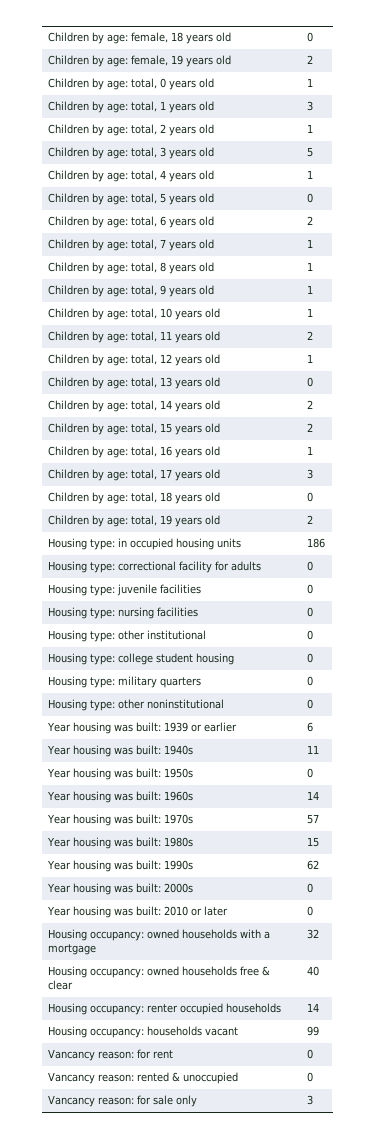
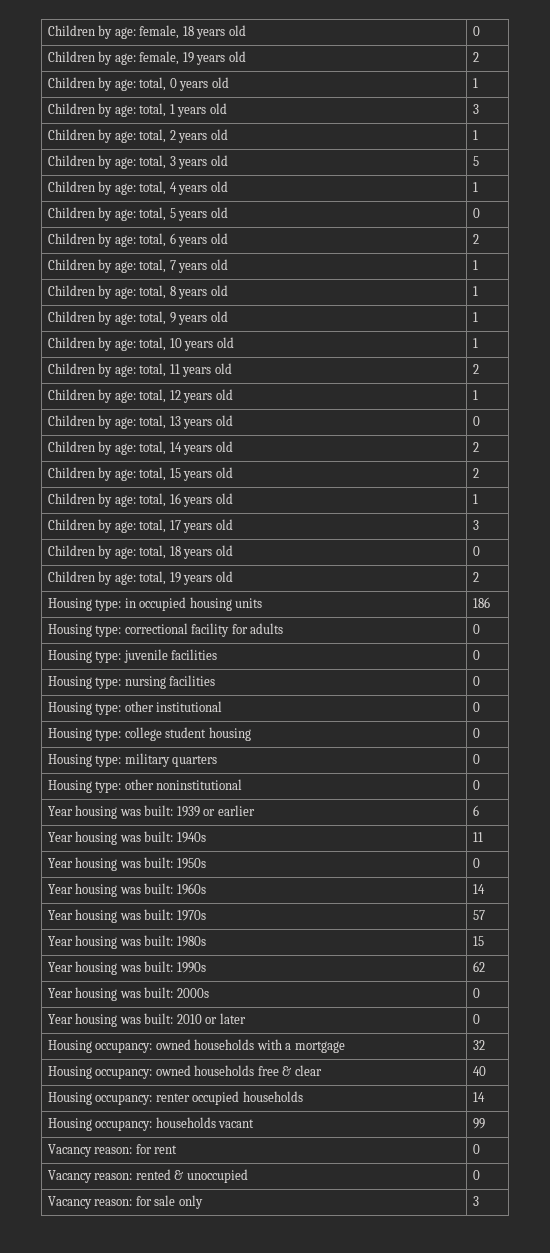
- Vancancy reason: for rent | 0
+ Vacancy reason: for rent | 0
- Vancancy reason: rented & unoccupied | 0
+ Vacancy reason: rented & unoccupied | 0
- Vancancy reason: for sale only | 3
+ Vacancy reason: for sale only | 3

